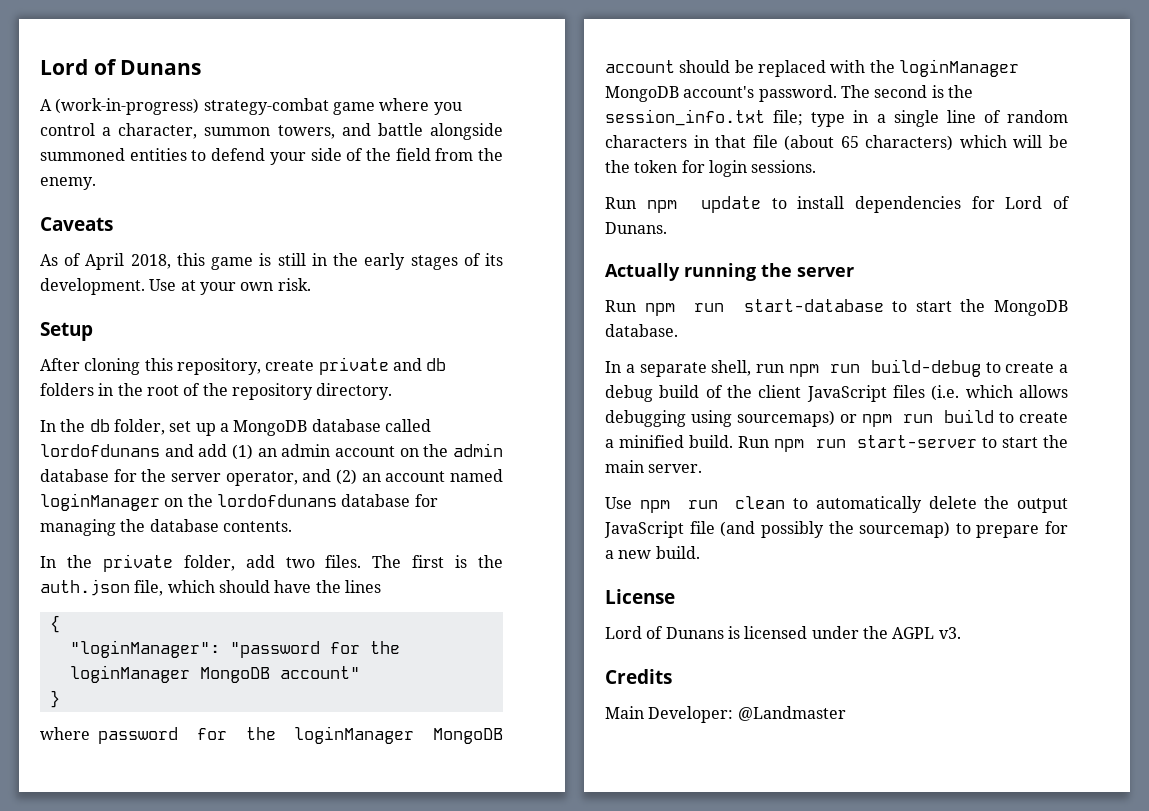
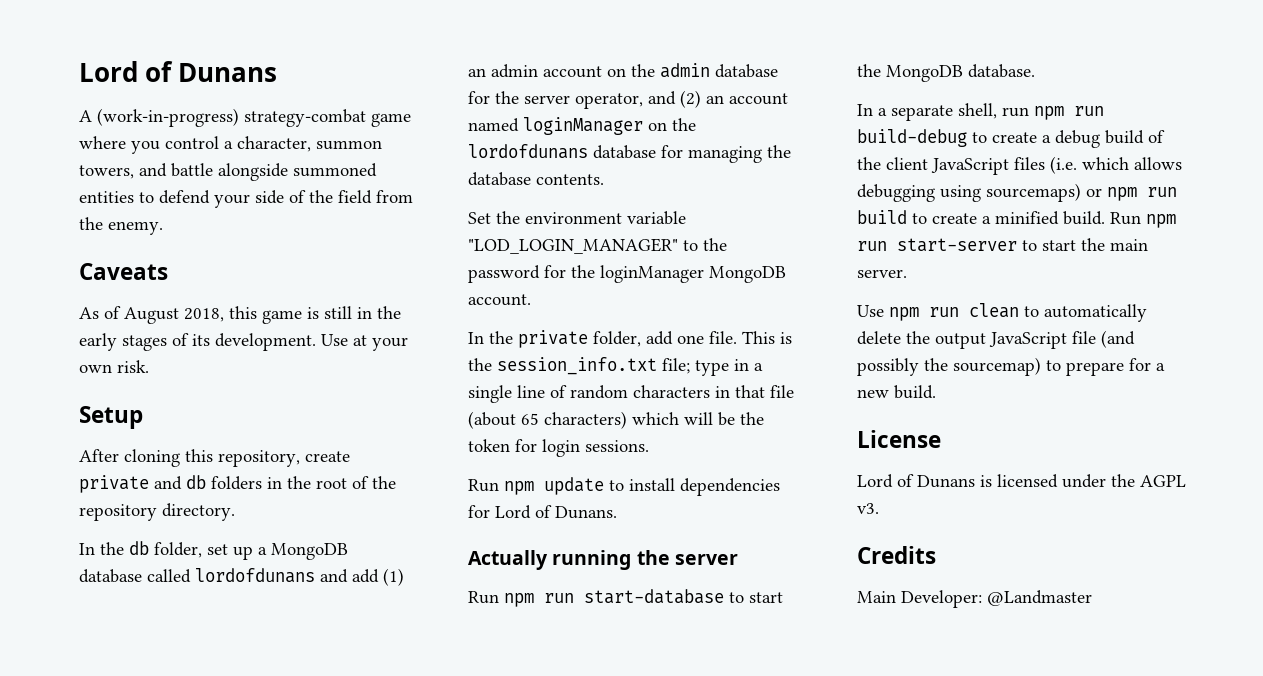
- As of April 2018, this game is still in the early stages of its development.
+ As of August 2018, this game is still in the early stages of its development.
+ Set the environment variable "LOD_LOGIN_MANAGER" to the password for the loginManager MongoDB account.
- In the private folder, add two files. The first is the auth.json file, which should have the lines
- {
- "loginManager": "password for the loginManager MongoDB account"
- }
- where password for the loginManager MongoDB account should be replaced with the loginManager MongoDB account's password. The second is the session_info.txt file; type in a single line of random characters in that file (about 65 characters) which will be the token for login sessions.
+ In the private folder, add one file. This is the session_info.txt file; type in a single line of random characters in that file (about 65 characters) which will be the token for login sessions.

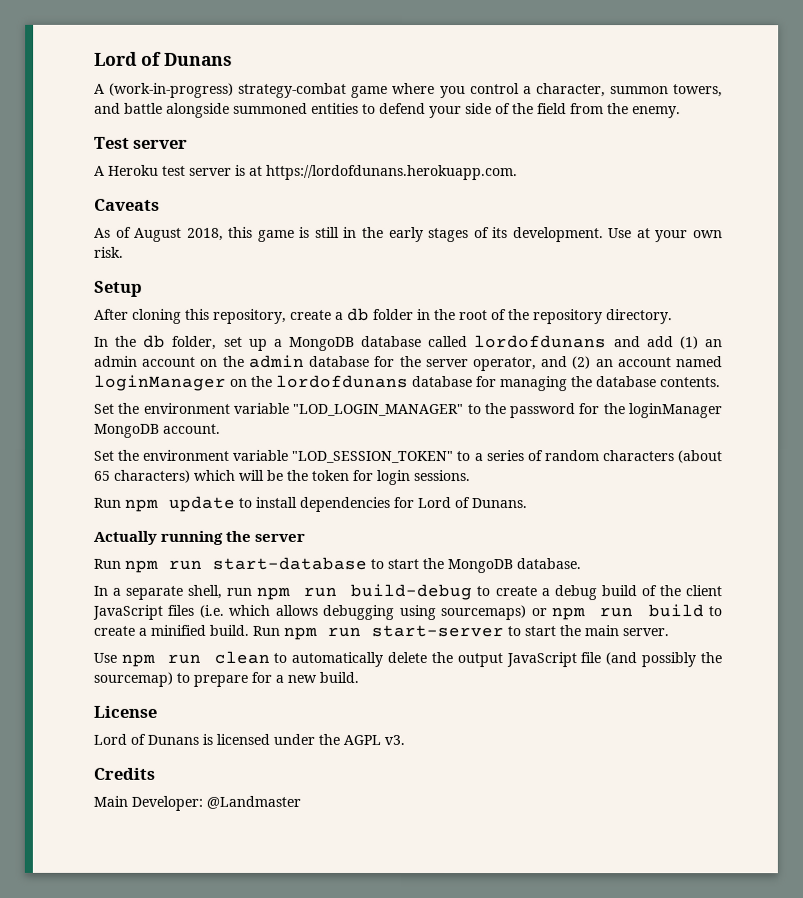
+ Test server
+ A Heroku test server is at https://lordofdunans.herokuapp.com.
- After cloning this repository, create private and db folders in the root of the repository directory.
+ After cloning this repository, create a db folder in the root of the repository directory.
- In the private folder, add one file. This is the session_info.txt file; type in a single line of random characters in that file (about 65 characters) which will be the token for login sessions.
+ Set the environment variable "LOD_SESSION_TOKEN" to a series of random characters (about 65 characters) which will be the token for login sessions.

